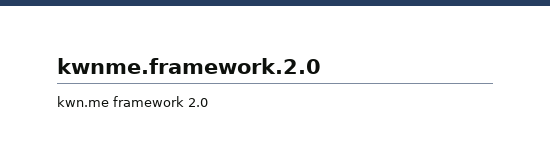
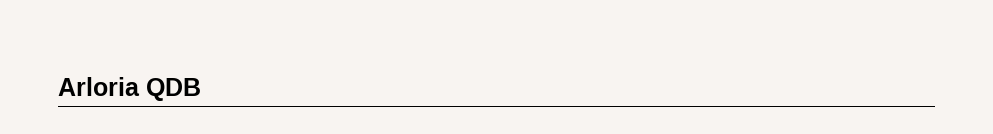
- kwnme.framework.2.0
- kwn.me framework 2.0
+ Arloria QDB

